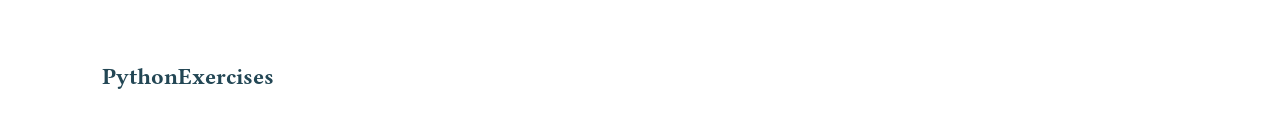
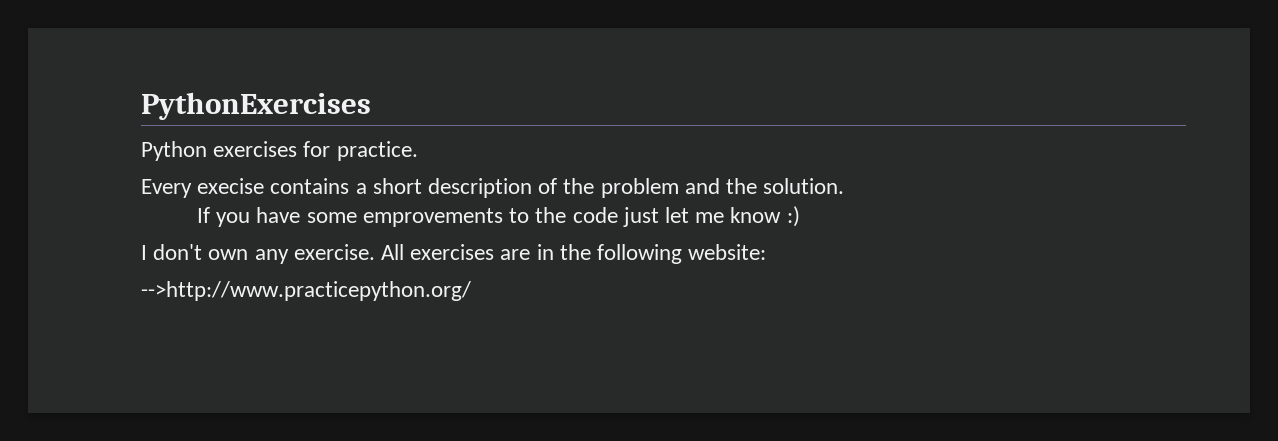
+ Python exercises for practice.
+ Every execise contains a short description of the problem and the solution.
+ If you have some emprovements to the code just let me know :)
+ I don't own any exercise. All exercises are in the following website:
+ -->http://www.practicepython.org/

